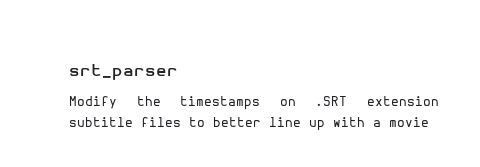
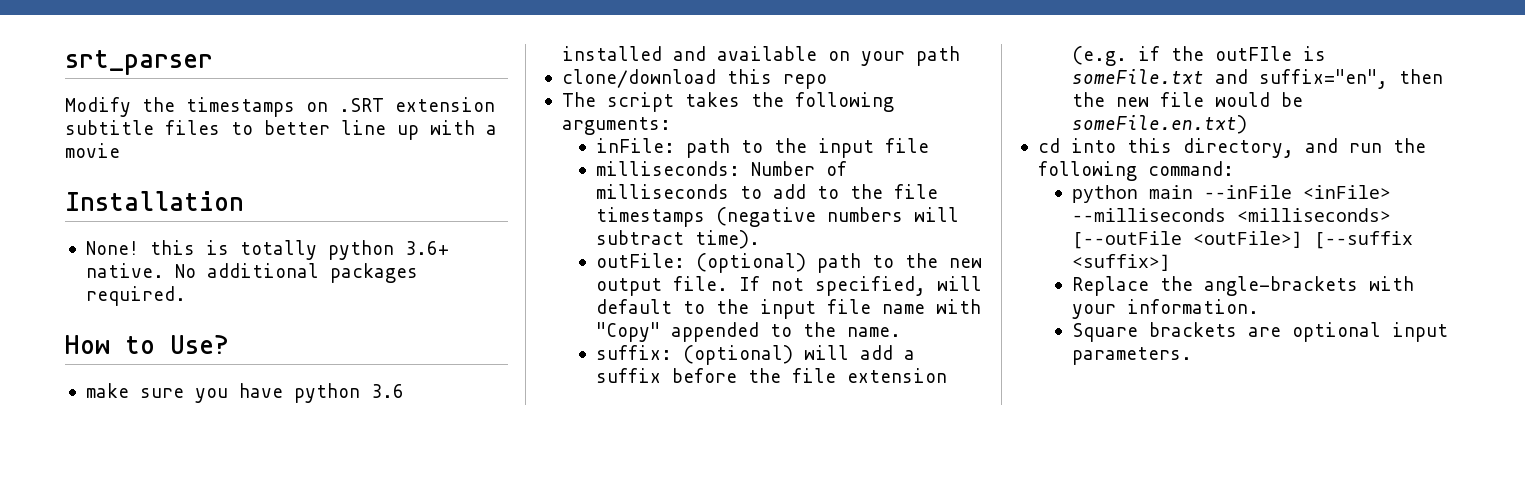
+ Installation
+ None! this is totally python 3.6+ native. No additional packages required.
+ How to Use?
+ make sure you have python 3.6 installed and available on your path
+ clone/download this repo
+ The script takes the following arguments:
+ inFile: path to the input file
+ milliseconds: Number of milliseconds to add to the file timestamps (negative numbers will subtract time).
+ outFile: (optional) path to the new output file. If not specified, will default to the input file name with "Copy" appended to the name.
+ suffix: (optional) will add a suffix before the file extension (e.g. if the outFIle is someFile.txt and suffix="en", then the new file would be someFile.en.txt)
+ cd into this directory, and run the following command:
+ python main --inFile <inFile> --milliseconds <milliseconds> [--outFile <outFile>] [--suffix <suffix>]
+ Replace the angle-brackets with your information.
+ Square brackets are optional input parameters.

